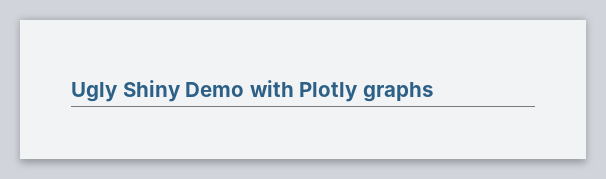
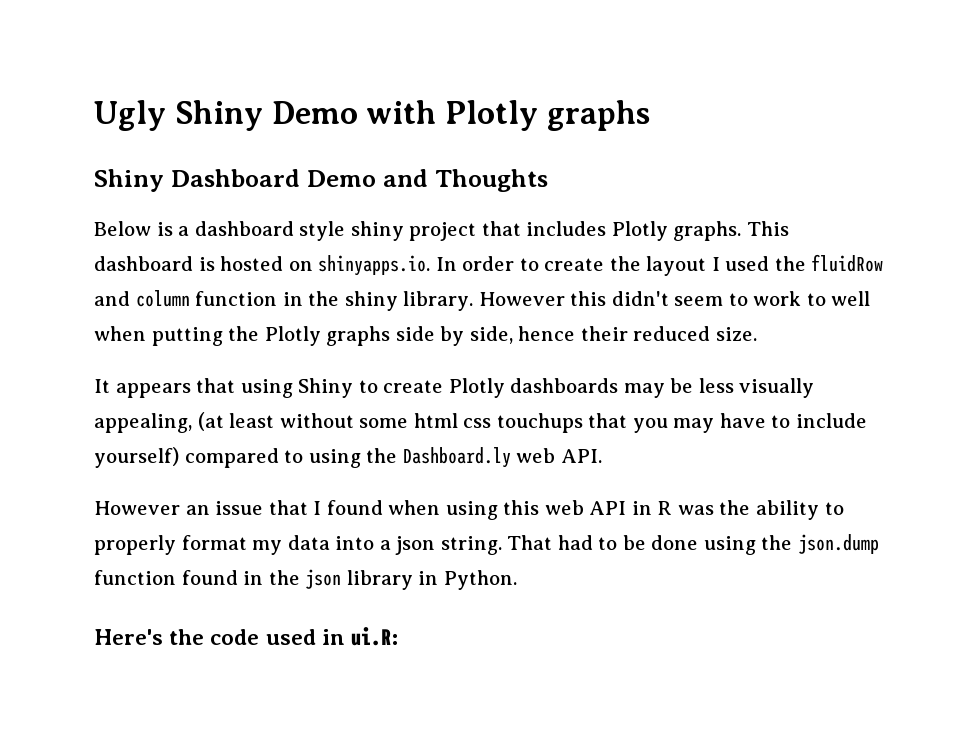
+ Shiny Dashboard Demo and Thoughts
+ Below is a dashboard style shiny project that includes Plotly graphs. This dashboard is hosted on shinyapps.io. In order to create the layout I used the fluidRow and column function in the shiny library. However this didn't seem to work to well when putting the Plotly graphs side by side, hence their reduced size.
+ It appears that using Shiny to create Plotly dashboards may be less visually appealing, (at least without some html css touchups that you may have to include yourself) compared to using the Dashboard.ly web API.
+ However an issue that I found when using this web API in R was the ability to properly format my data into a json string. That had to be done using the json.dump function found in the json library in Python.
+ Here's the code used in ui.R:

